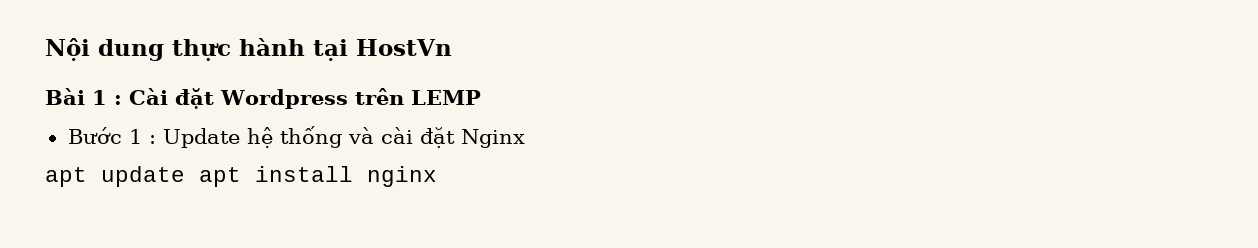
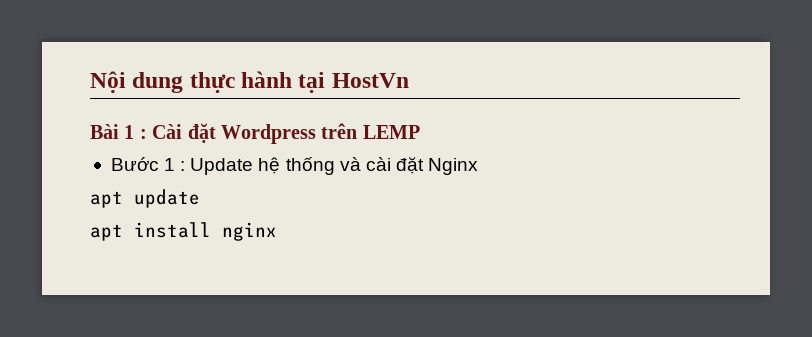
- apt update apt install nginx
+ apt update
+ apt install nginx

